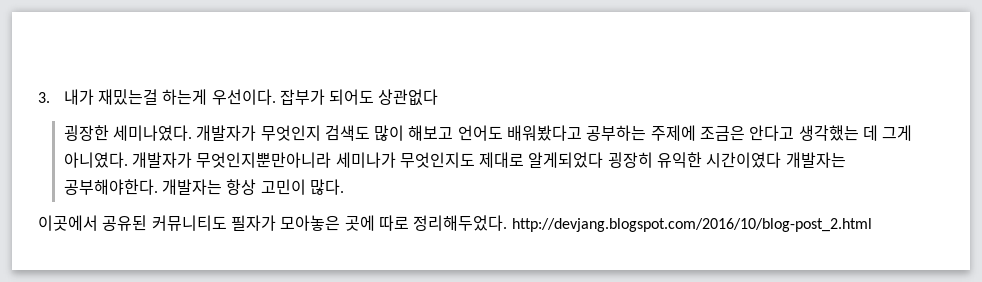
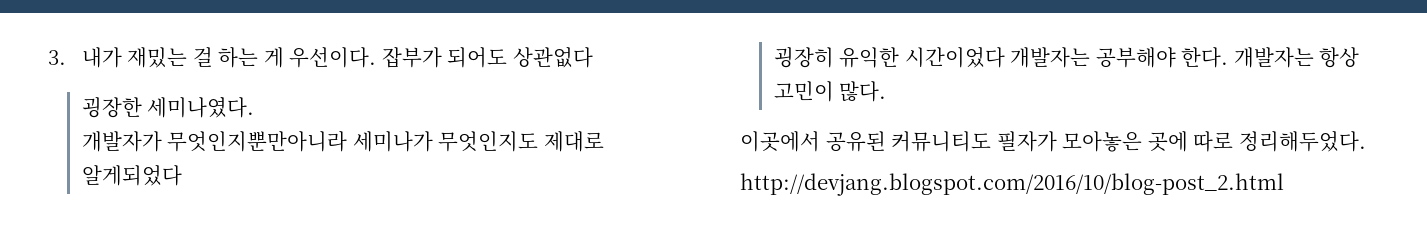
- 3. 내가 재밌는걸 하는게 우선이다.
+ 3. 내가 재밌는 걸 하는 게 우선이다.
- 굉장한 세미나였다. 개발자가 무엇인지 검색도 많이 해보고 언어도 배워봤다고 공부하는 주제에 조금은 안다고 생각했는 데 그게 아니였다. 개발자가 무엇인지뿐만아니라 세미나가 무엇인지도 제대로 알게되었다 굉장히 유익한 시간이였다 개발자는 공부해야한다.
+ 굉장한 세미나였다.
+ 개발자가 무엇인지뿐만아니라 세미나가 무엇인지도 제대로 알게되었다
+ 굉장히 유익한 시간이었다 개발자는 공부해야 한다.
- 이곳에서 공유된 커뮤니티도 필자가 모아놓은 곳에 따로 정리해두었다. http://devjang.blogspot.com/2016/10/blog-post_2.html
+ 이곳에서 공유된 커뮤니티도 필자가 모아놓은 곳에 따로 정리해두었다.
+ http://devjang.blogspot.com/2016/10/blog-post_2.html

